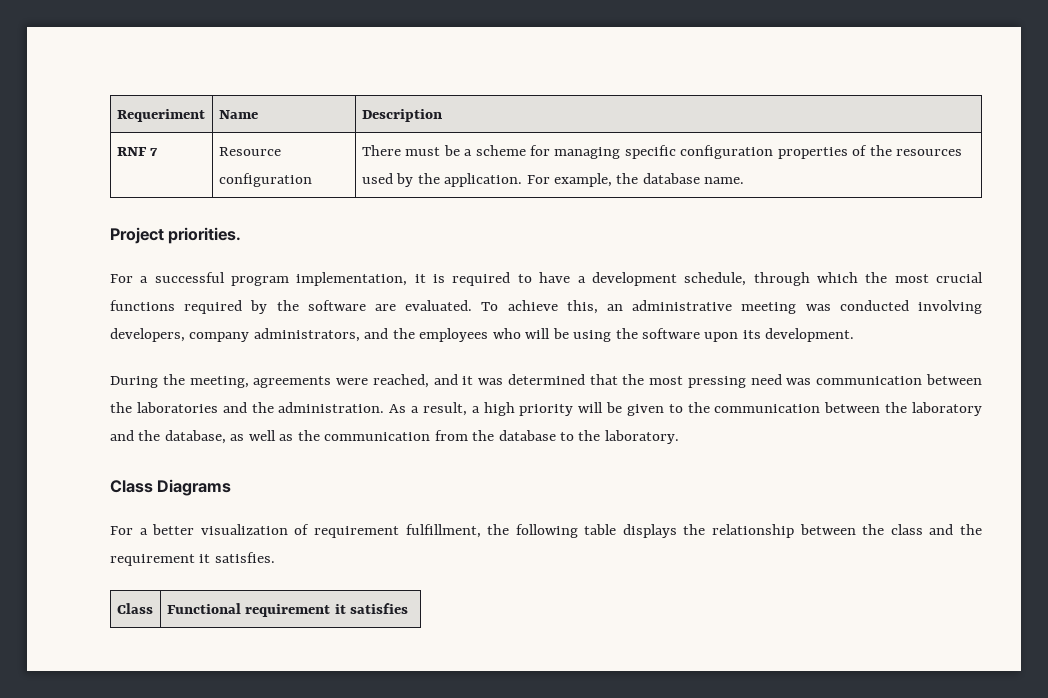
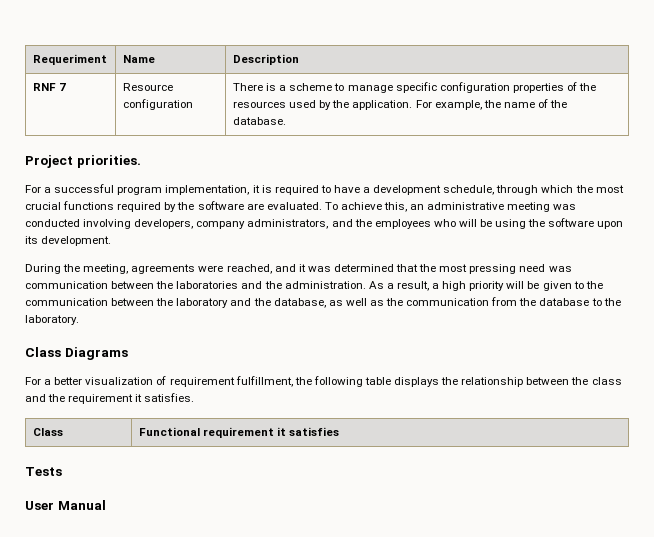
- RNF 7 | Resource configuration | There must be a scheme for managing specific configuration properties of the resources used by the application. For example, the database name.
+ RNF 7 | Resource configuration | There is a scheme to manage specific configuration properties of the resources used by the application. For example, the name of the database.
+ Tests
+ User Manual

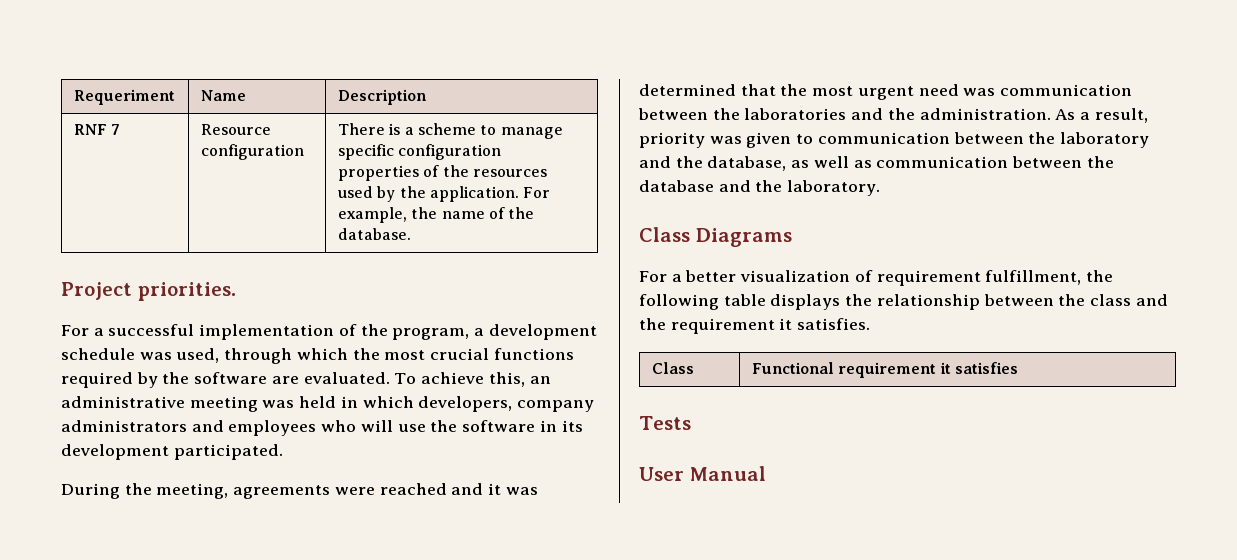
- For a successful program implementation, it is required to have a development schedule, through which the most crucial functions required by the software are evaluated.
+ For a successful implementation of the program, a development schedule was used, through which the most crucial functions required by the software are evaluated.
- To achieve this, an administrative meeting was conducted involving developers, company administrators, and the employees who will be using the software upon its development.
+ To achieve this, an administrative meeting was held in which developers, company administrators and employees who will use the software in its development participated.
- During the meeting, agreements were reached, and it was determined that the most pressing need was communication between the laboratories and the administration.
+ During the meeting, agreements were reached and it was determined that the most urgent need was communication between the laboratories and the administration.
- As a result, a high priority will be given to the communication between the laboratory and the database, as well as the communication from the database to the laboratory.
+ As a result, priority was given to communication between the laboratory and the database, as well as communication between the database and the laboratory.

